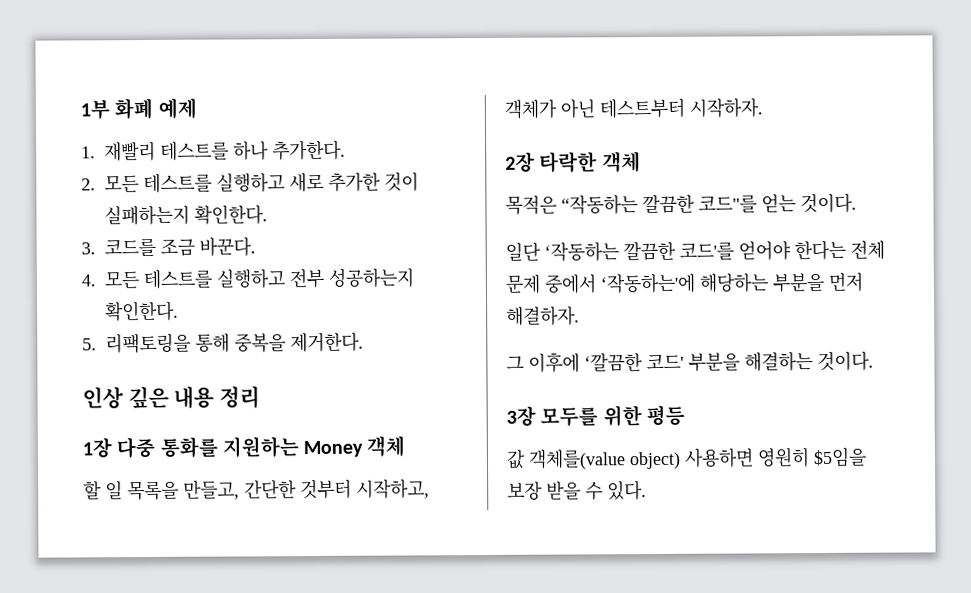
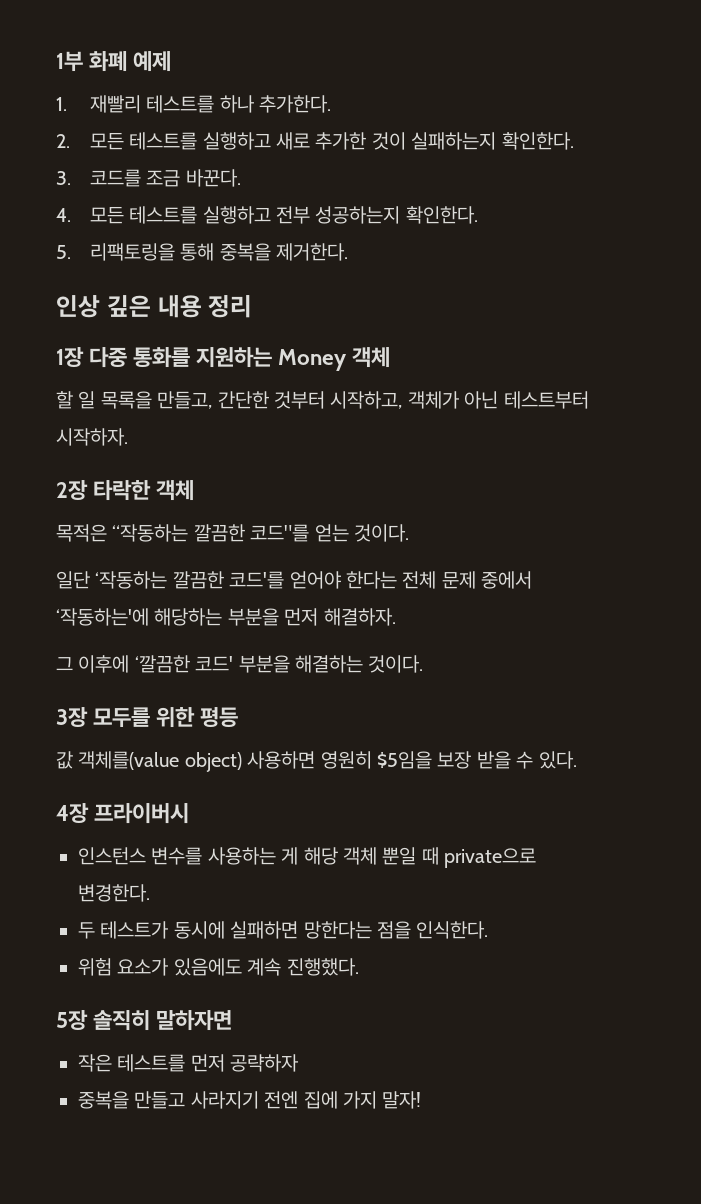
+ 4장 프라이버시
+ 인스턴스 변수를 사용하는 게 해당 객체 뿐일 때 private으로 변경한다.
+ 두 테스트가 동시에 실패하면 망한다는 점을 인식한다.
+ 위험 요소가 있음에도 계속 진행했다.
+ 5장 솔직히 말하자면
+ 작은 테스트를 먼저 공략하자
+ 중복을 만들고 사라지기 전엔 집에 가지 말자!

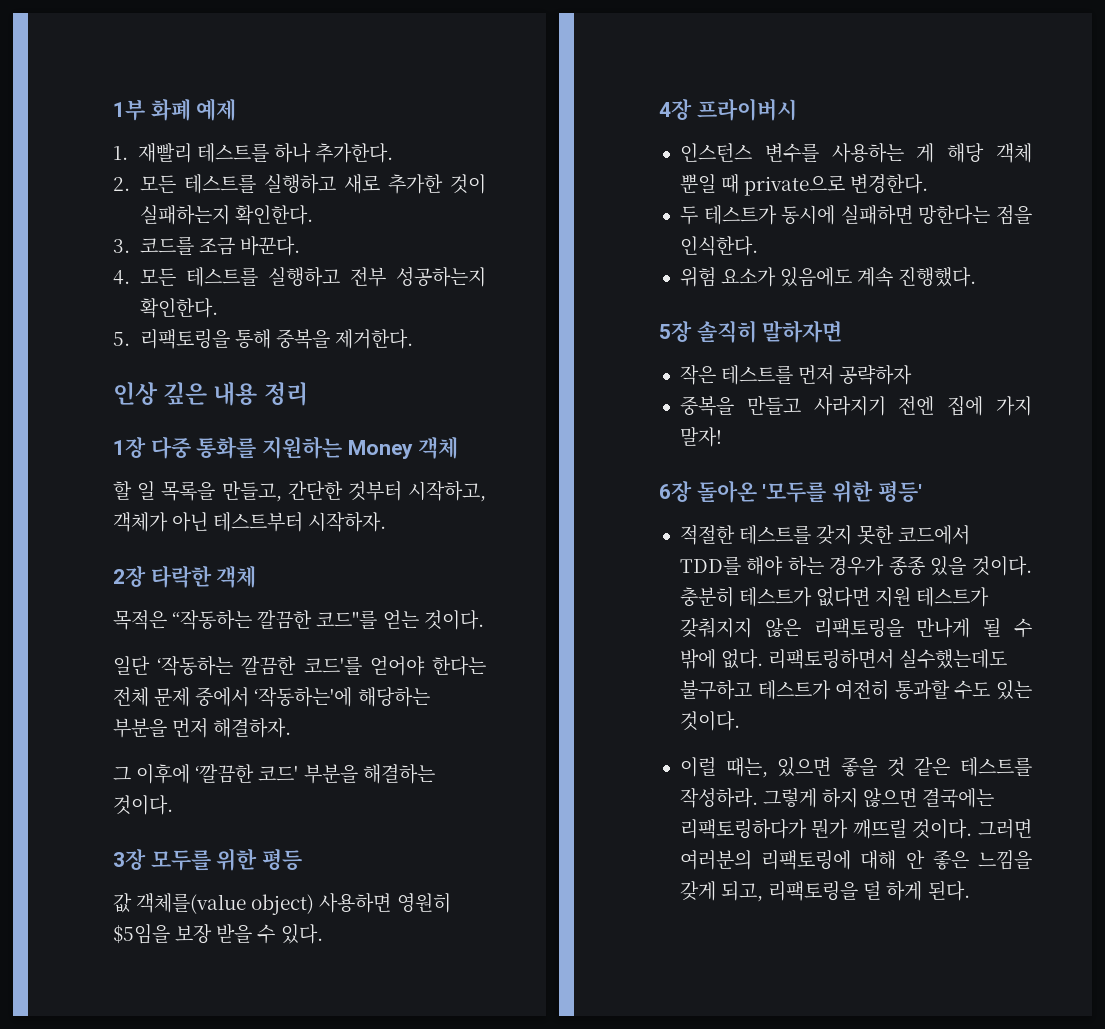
+ 6장 돌아온 '모두를 위한 평등'
+ 적절한 테스트를 갖지 못한 코드에서 TDD를 해야 하는 경우가 종종 있을 것이다. 충분히 테스트가 없다면 지원 테스트가 갖춰지지 않은 리팩토링을 만나게 될 수 밖에 없다. 리팩토링하면서 실수했는데도 불구하고 테스트가 여전히 통과할 수도 있는 것이다.
+ 이럴 때는, 있으면 좋을 것 같은 테스트를 작성하라. 그렇게 하지 않으면 결국에는 리팩토링하다가 뭔가 깨뜨릴 것이다. 그러면 여러분의 리팩토링에 대해 안 좋은 느낌을 갖게 되고, 리팩토링을 덜 하게 된다.

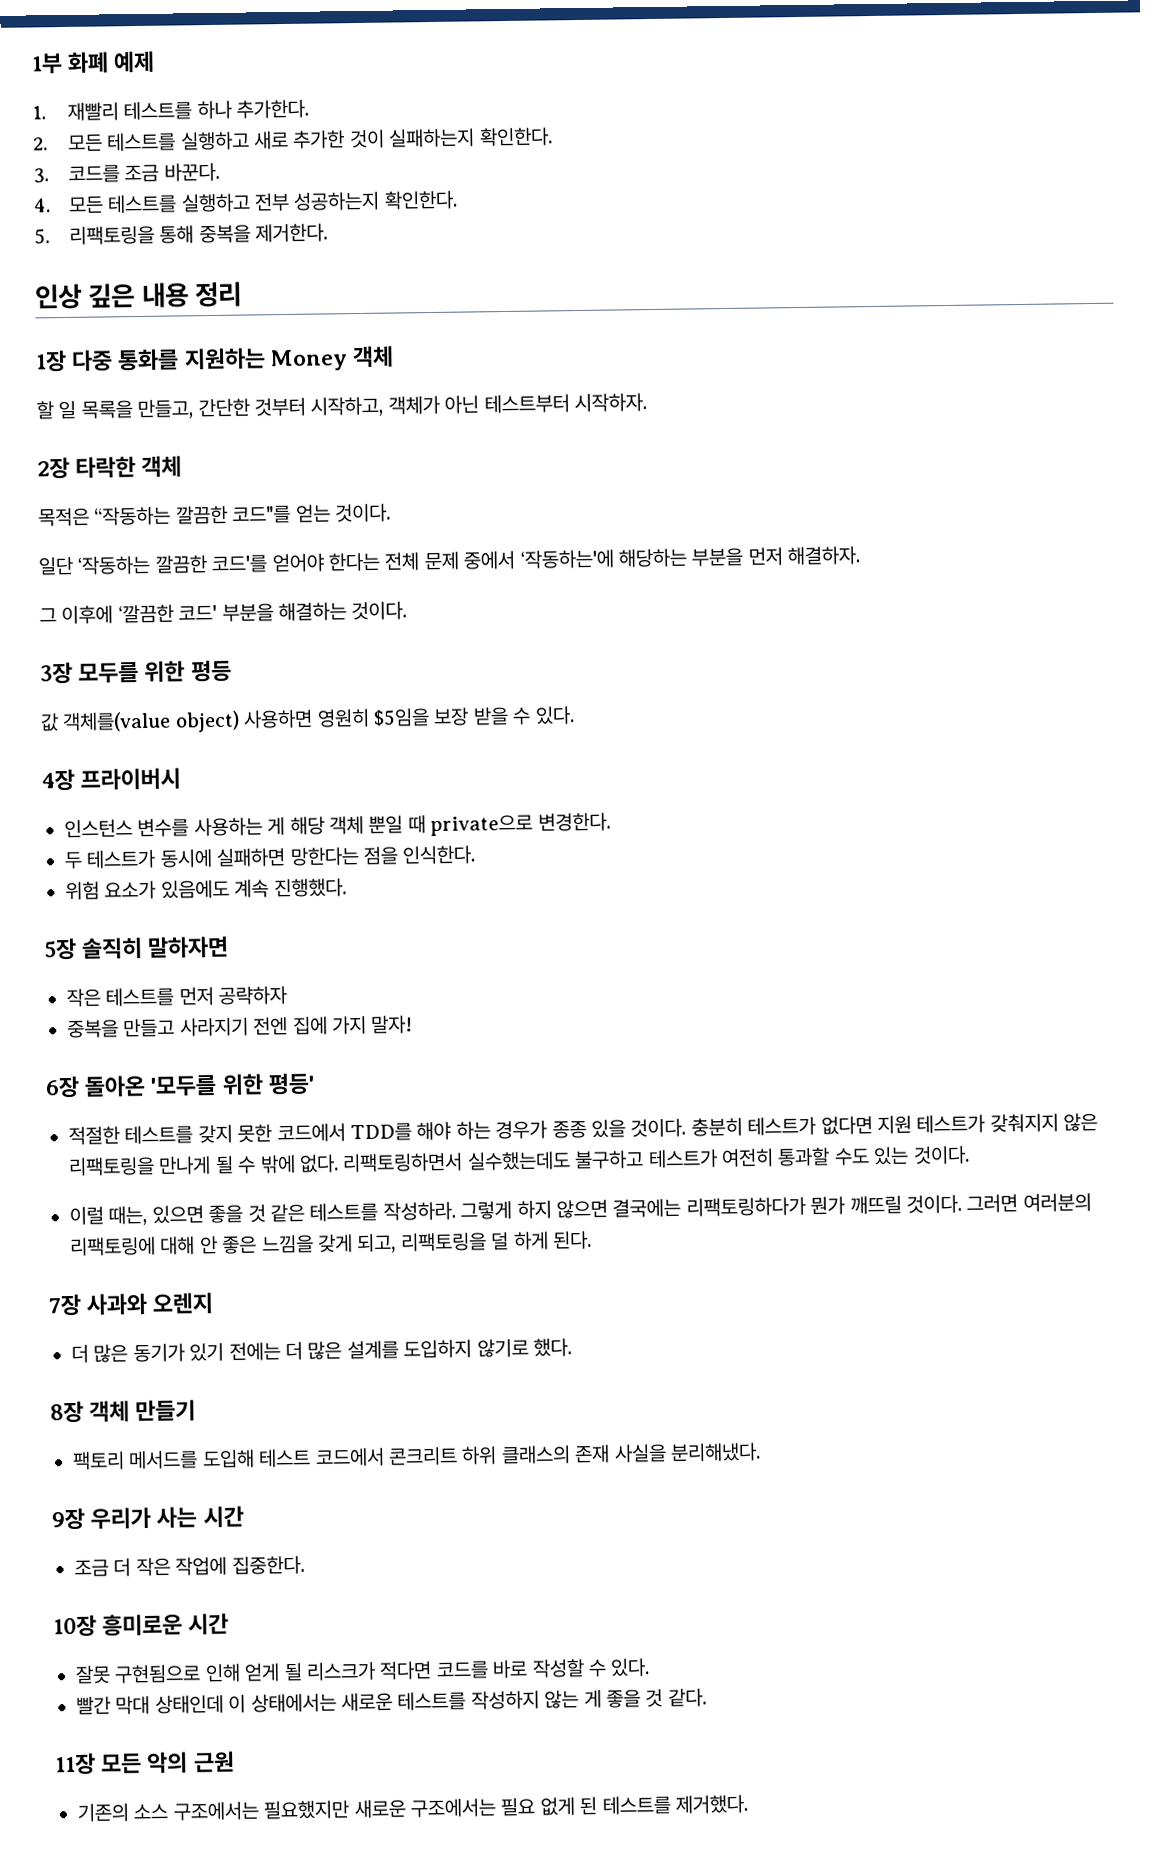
+ 7장 사과와 오렌지
+ 더 많은 동기가 있기 전에는 더 많은 설계를 도입하지 않기로 했다.
+ 8장 객체 만들기
+ 팩토리 메서드를 도입해 테스트 코드에서 콘크리트 하위 클래스의 존재 사실을 분리해냈다.
+ 9장 우리가 사는 시간
+ 조금 더 작은 작업에 집중한다.
+ 10장 흥미로운 시간
+ 잘못 구현됨으로 인해 얻게 될 리스크가 적다면 코드를 바로 작성할 수 있다.
+ 빨간 막대 상태인데 이 상태에서는 새로운 테스트를 작성하지 않는 게 좋을 것 같다.
+ 11장 모든 악의 근원
+ 기존의 소스 구조에서는 필요했지만 새로운 구조에서는 필요 없게 된 테스트를 제거했다.

